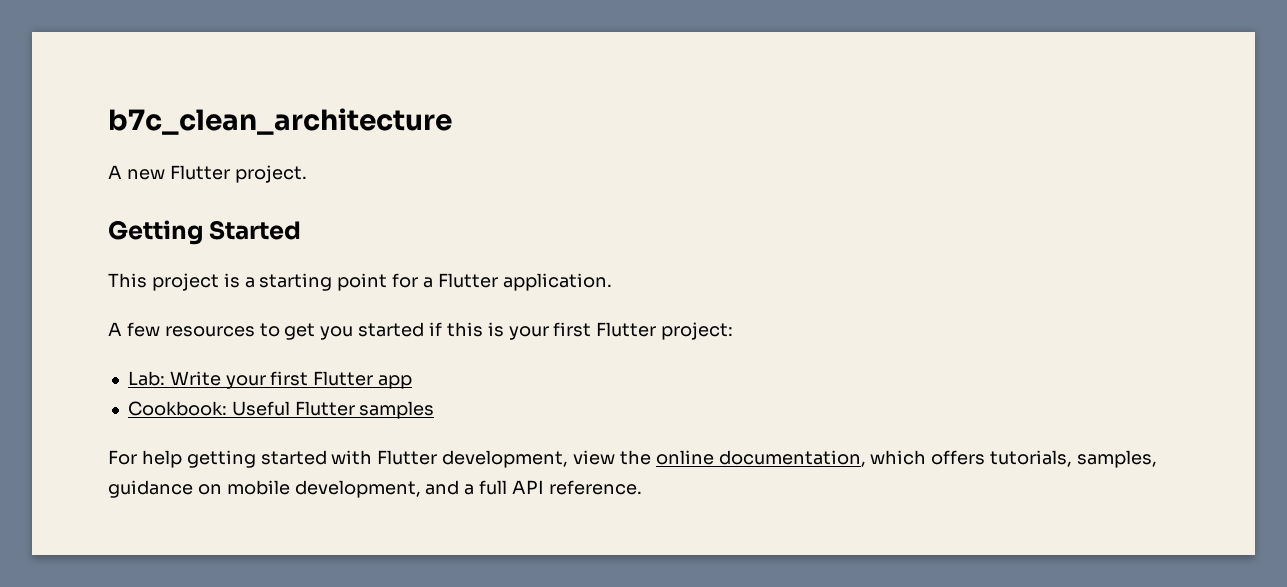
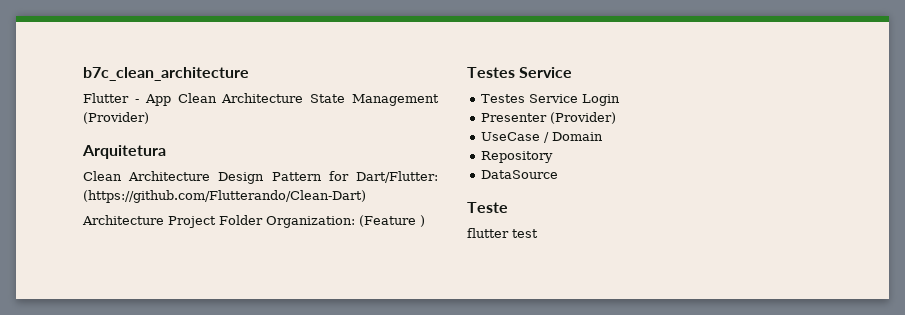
- A new Flutter project.
- Getting Started
- This project is a starting point for a Flutter application.
- A few resources to get you started if this is your first Flutter project:
- Lab: Write your first Flutter app
- Cookbook: Useful Flutter samples
- For help getting started with Flutter development, view the online documentation, which offers tutorials, samples, guidance on mobile development, and a full API reference.
+ Flutter - App Clean Architecture State Management (Provider)
+ Arquitetura
+ Clean Architecture Design Pattern for Dart/Flutter: (https://github.com/Flutterando/Clean-Dart)
+ Architecture Project Folder Organization: (Feature )
+ Testes Service
+ Testes Service Login
+ Presenter (Provider)
+ UseCase / Domain
+ Repository
+ DataSource
+ Teste
+ flutter test

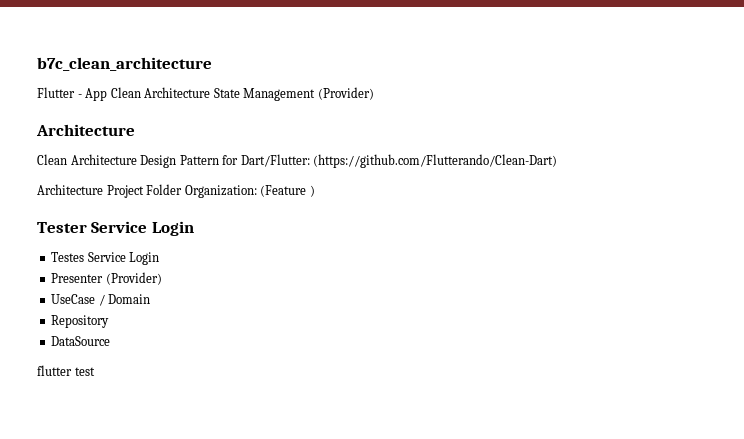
  Flutter - App Clean Architecture State Management (Provider)
- Arquitetura
+ Architecture
  Architecture Project Folder Organization: (Feature )
- Testes Service
+ Tester Service Login
- Teste

